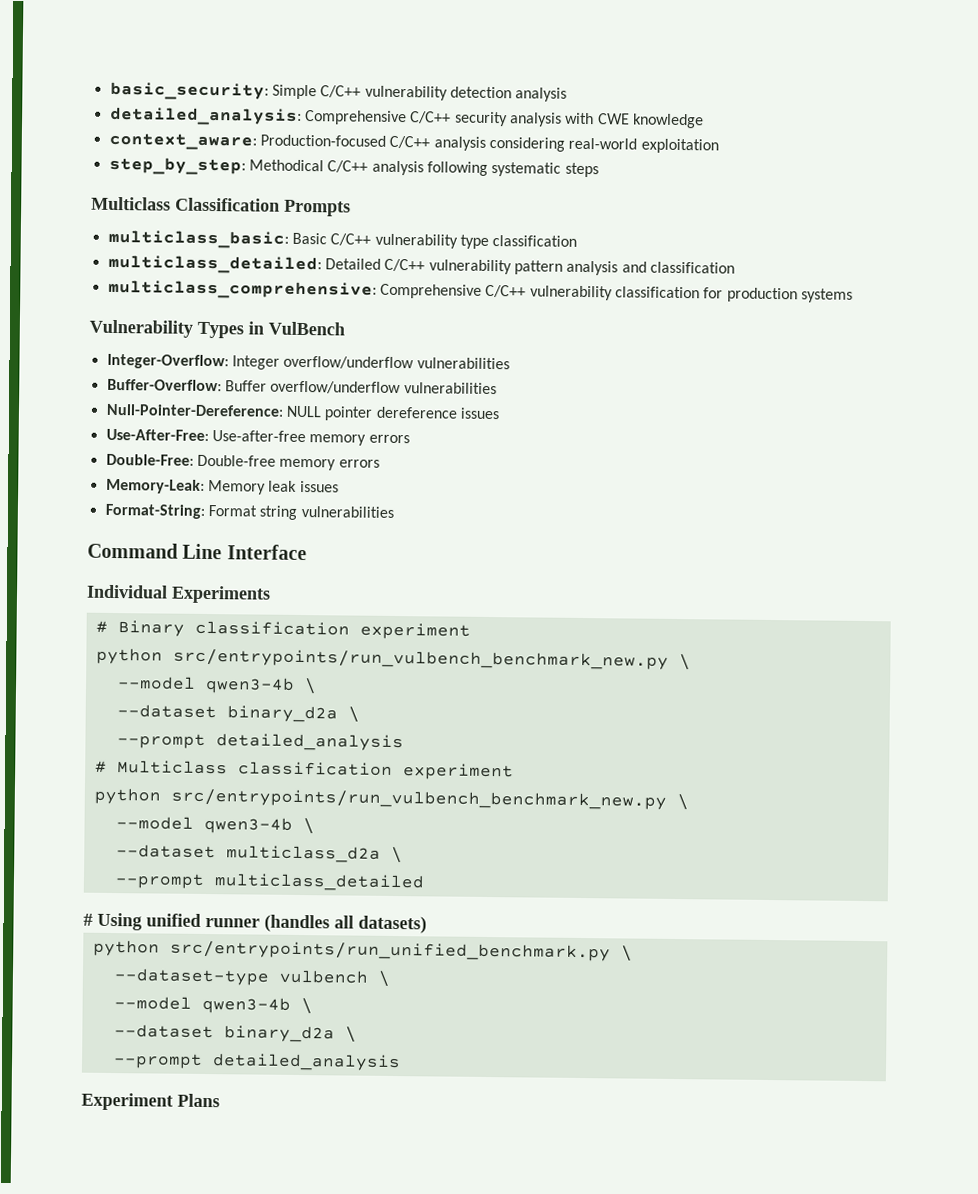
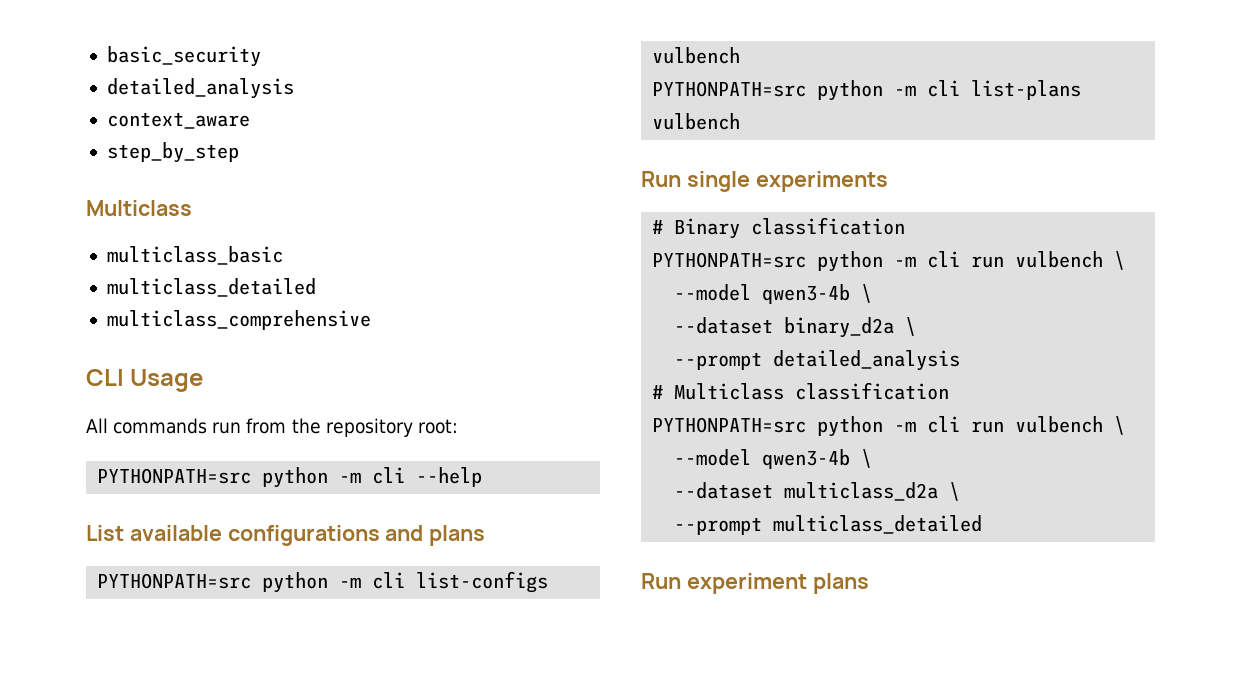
- basic_security: Simple C/C++ vulnerability detection analysis
- detailed_analysis: Comprehensive C/C++ security analysis with CWE knowledge
- context_aware: Production-focused C/C++ analysis considering real-world exploitation
- step_by_step: Methodical C/C++ analysis following systematic steps
- Multiclass Classification Prompts
- multiclass_basic: Basic C/C++ vulnerability type classification
- multiclass_detailed: Detailed C/C++ vulnerability pattern analysis and classification
- multiclass_comprehensive: Comprehensive C/C++ vulnerability classification for production systems
- Vulnerability Types in VulBench
- Integer-Overflow: Integer overflow/underflow vulnerabilities
- Buffer-Overflow: Buffer overflow/underflow vulnerabilities
- Null-Pointer-Dereference: NULL pointer dereference issues
- Use-After-Free: Use-after-free memory errors
- Double-Free: Double-free memory errors
- Memory-Leak: Memory leak issues
- Format-String: Format string vulnerabilities
- Command Line Interface
- Individual Experiments
- # Binary classification experiment
- python src/entrypoints/run_vulbench_benchmark_new.py \
+ basic_security
+ detailed_analysis
+ context_aware
+ step_by_step
+ Multiclass
+ multiclass_basic
+ multiclass_detailed
+ multiclass_comprehensive
+ CLI Usage
+ All commands run from the repository root:
+ PYTHONPATH=src python -m cli --help
+ List available configurations and plans
+ PYTHONPATH=src python -m cli list-configs vulbench
+ PYTHONPATH=src python -m cli list-plans vulbench
+ Run single experiments
+ # Binary classification
+ PYTHONPATH=src python -m cli run vulbench \
- # Multiclass classification experiment
- python src/entrypoints/run_vulbench_benchmark_new.py \
+ # Multiclass classification
+ PYTHONPATH=src python -m cli run vulbench \
- # Using unified runner (handles all datasets)
- python src/entrypoints/run_unified_benchmark.py \
- --dataset-type vulbench \
- --model qwen3-4b \
- --dataset binary_d2a \
- --prompt detailed_analysis
- Experiment Plans
+ Run experiment plans

